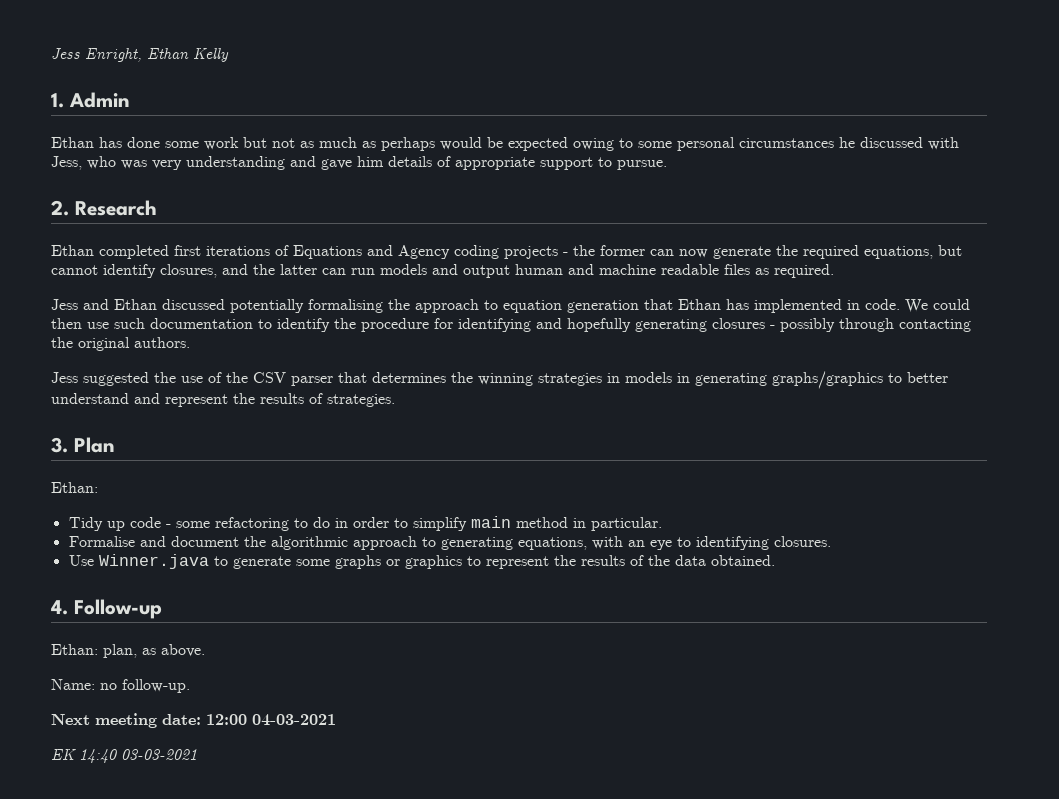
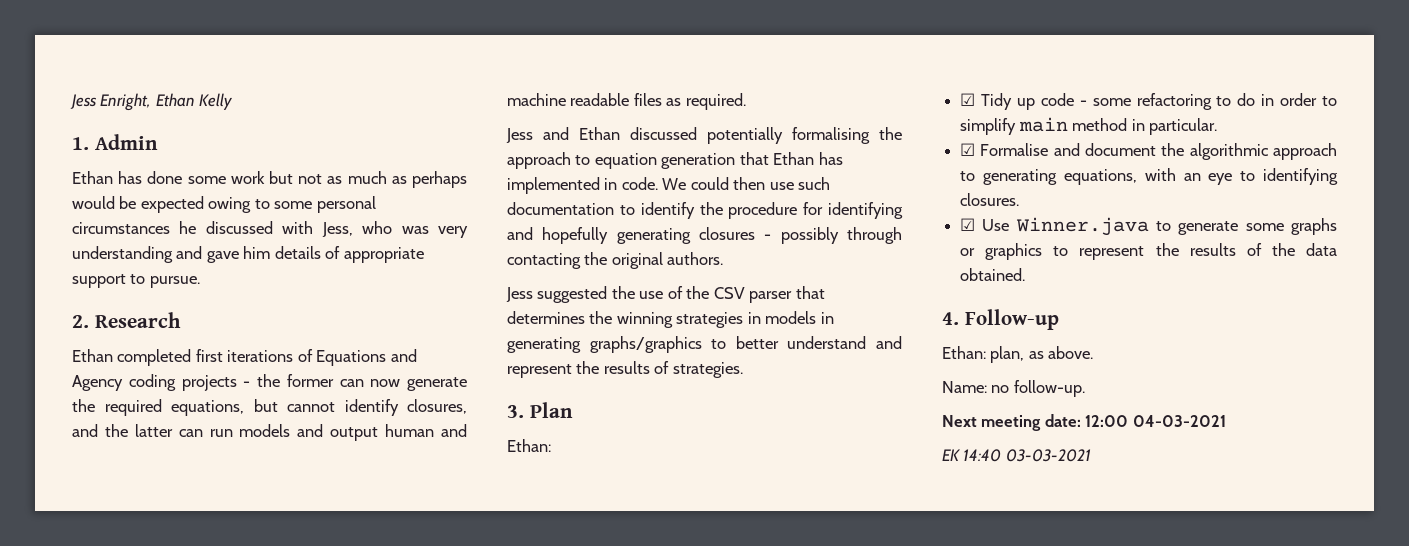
- Tidy up code - some refactoring to do in order to simplify main method in particular.
+ ☑ Tidy up code - some refactoring to do in order to simplify main method in particular.
- Formalise and document the algorithmic approach to generating equations, with an eye to identifying closures.
+ ☑ Formalise and document the algorithmic approach to generating equations, with an eye to identifying closures.
- Use Winner.java to generate some graphs or graphics to represent the results of the data obtained.
+ ☑ Use Winner.java to generate some graphs or graphics to represent the results of the data obtained.

